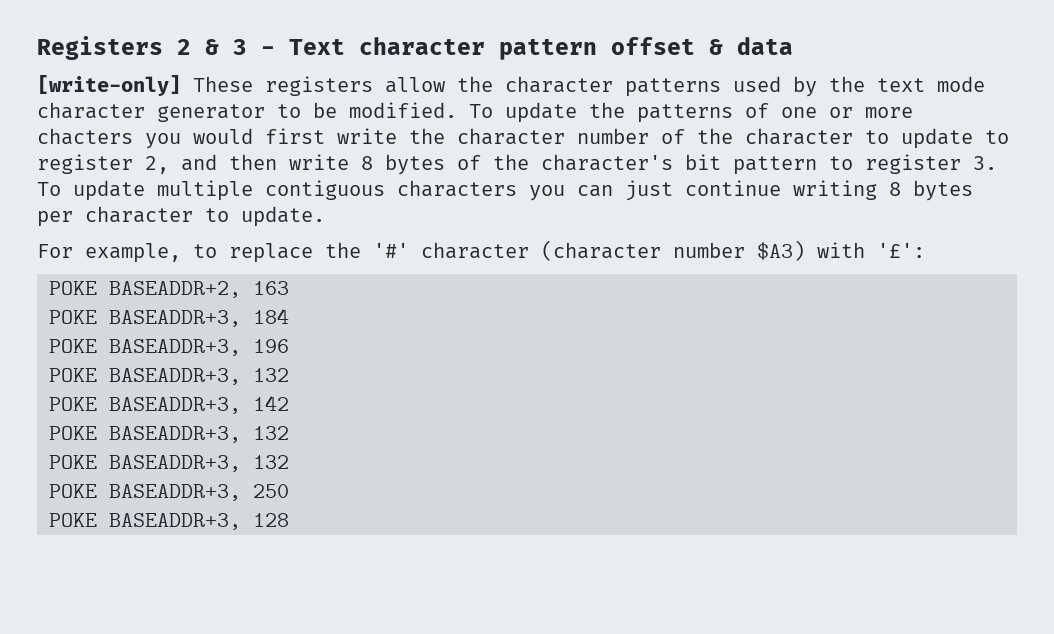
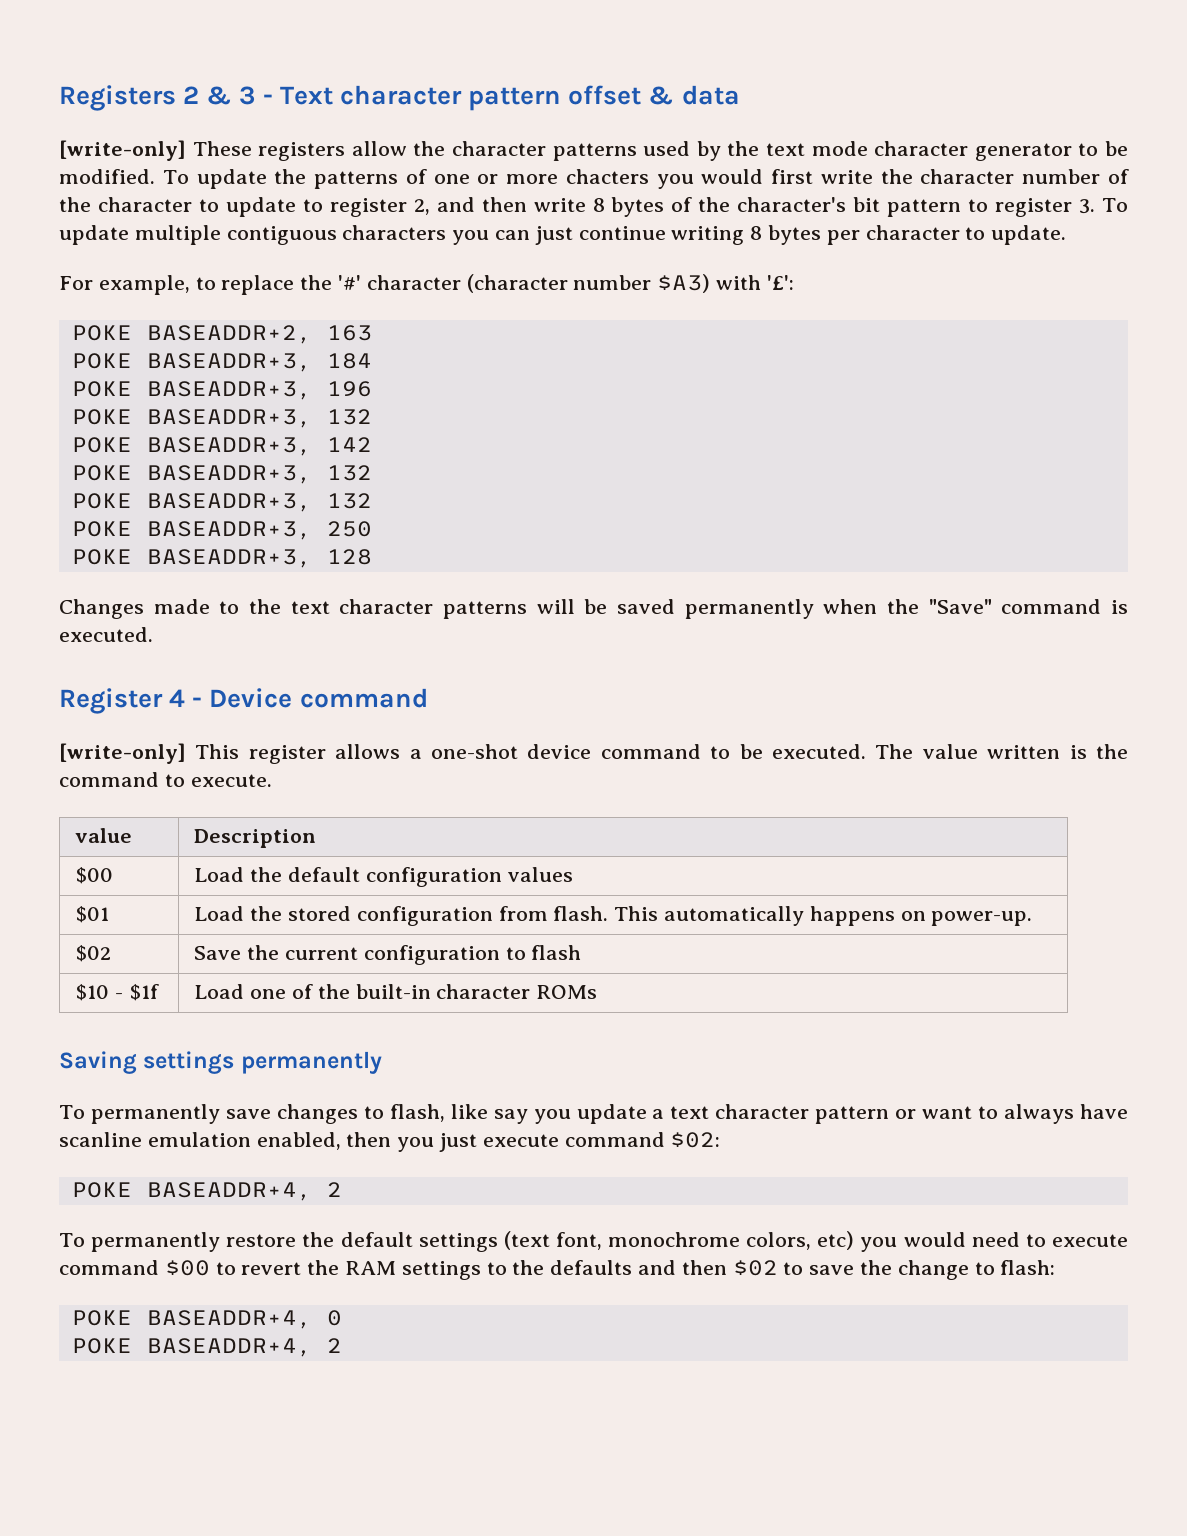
+ Changes made to the text character patterns will be saved permanently when the "Save" command is executed.
+ Register 4 - Device command
+ [write-only] This register allows a one-shot device command to be executed. The value written is the command to execute.
+ value | Description
+ $00 | Load the default configuration values
+ $01 | Load the stored configuration from flash. This automatically happens on power-up.
+ $02 | Save the current configuration to flash
+ $10 - $1f | Load one of the built-in character ROMs
+ Saving settings permanently
+ To permanently save changes to flash, like say you update a text character pattern or want to always have scanline emulation enabled, then you just execute command $02:
+ POKE BASEADDR+4, 2
+ To permanently restore the default settings (text font, monochrome colors, etc) you would need to execute command $00 to revert the RAM settings to the defaults and then $02 to save the change to flash:
+ POKE BASEADDR+4, 0
+ POKE BASEADDR+4, 2

